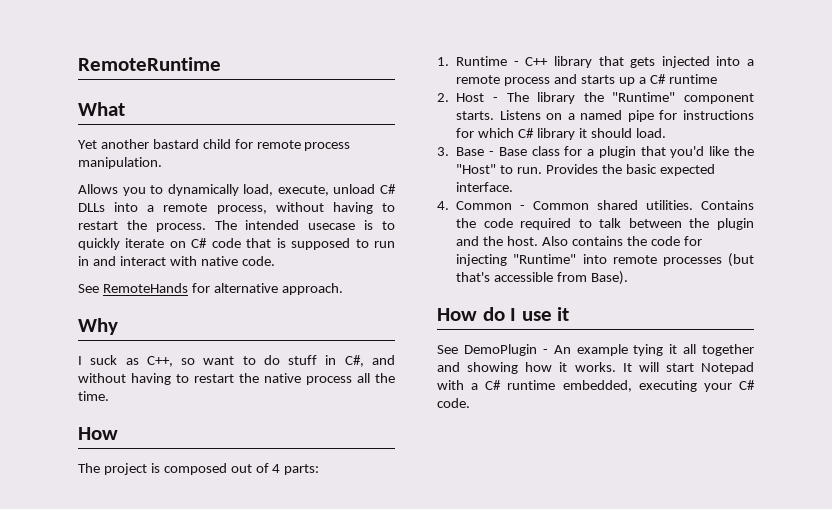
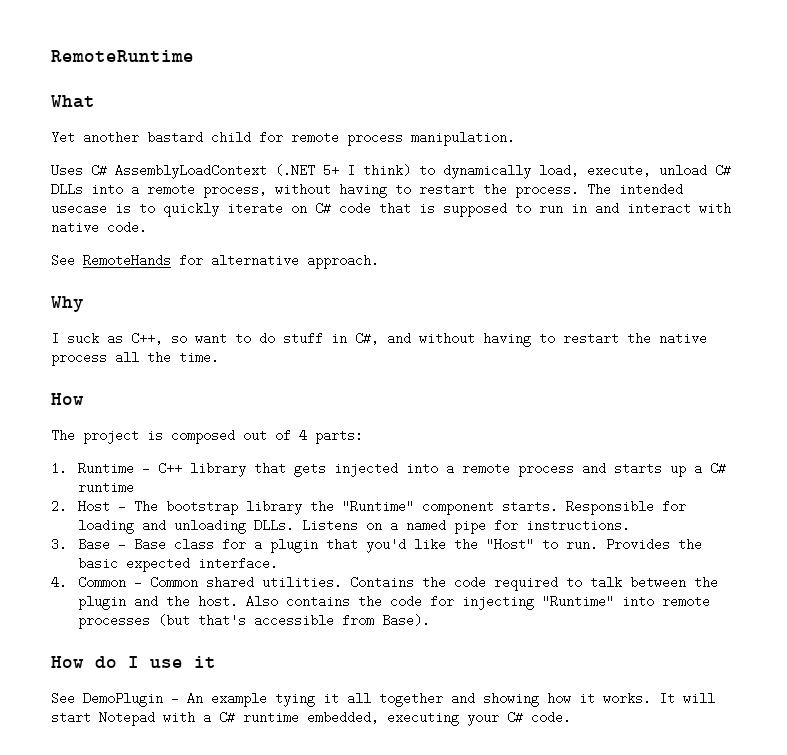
- Allows you to dynamically load, execute, unload C# DLLs into a remote process, without having to restart the process.
+ Uses C# AssemblyLoadContext (.NET 5+ I think) to dynamically load, execute, unload C# DLLs into a remote process, without having to restart the process.
- 2. Host - The library the "Runtime" component starts.
+ 2. Host - The bootstrap library the "Runtime" component starts.
+ Responsible for loading and unloading DLLs.
- Listens on a named pipe for instructions for which C# library it should load.
+ Listens on a named pipe for instructions.

